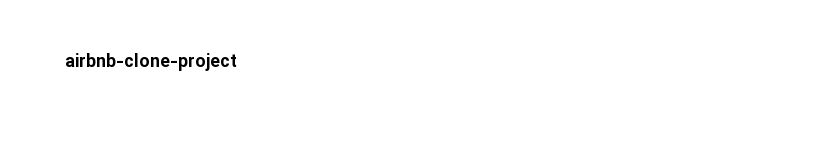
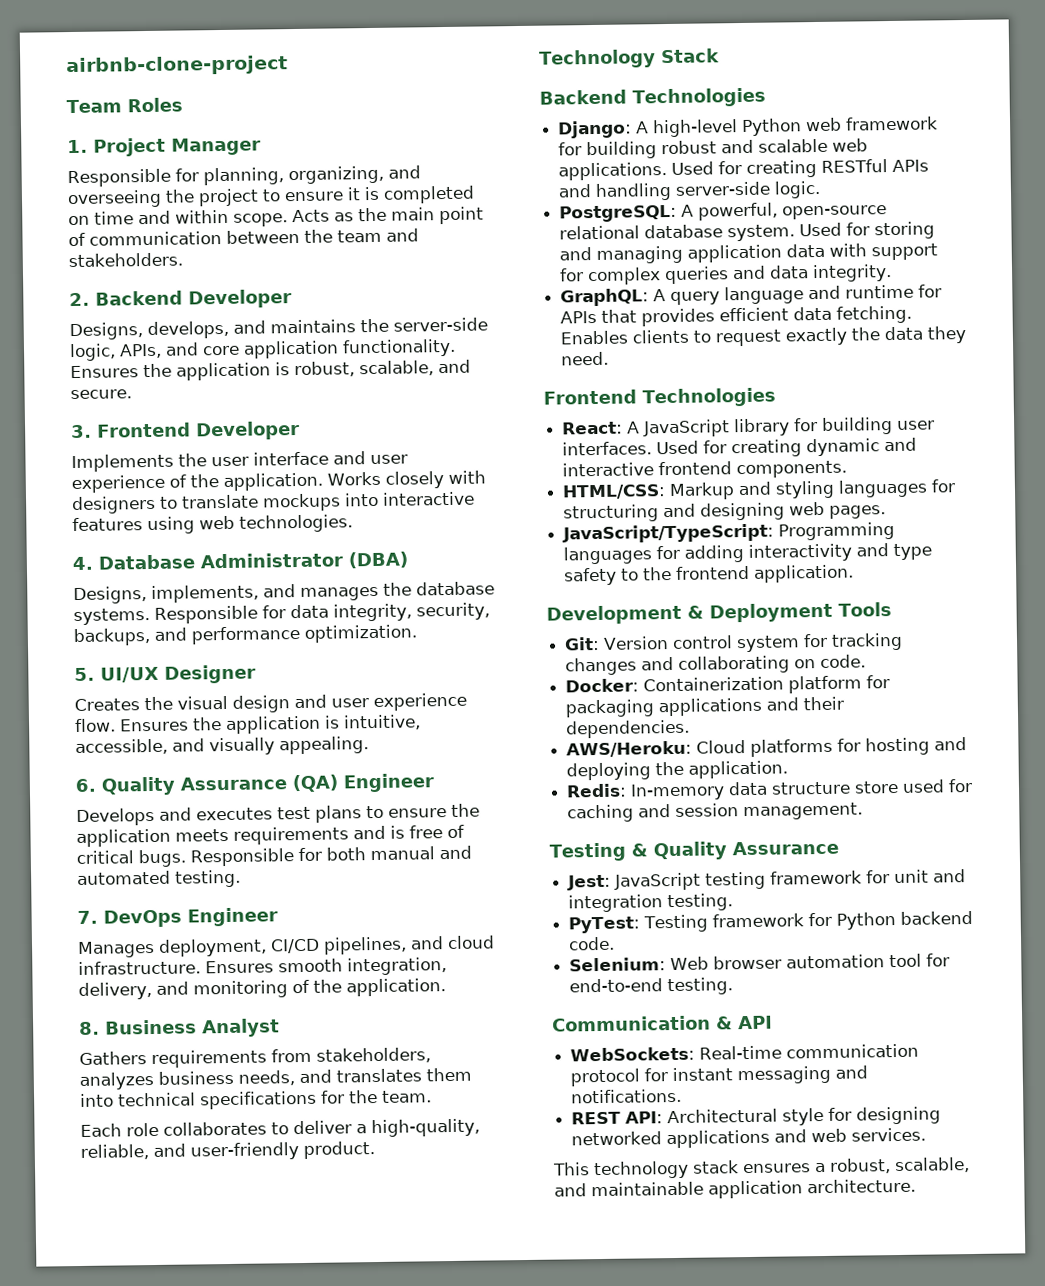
+ Team Roles
+ 1. Project Manager
+ Responsible for planning, organizing, and overseeing the project to ensure it is completed on time and within scope. Acts as the main point of communication between the team and stakeholders.
+ 2. Backend Developer
+ Designs, develops, and maintains the server-side logic, APIs, and core application functionality. Ensures the application is robust, scalable, and secure.
+ 3. Frontend Developer
+ Implements the user interface and user experience of the application. Works closely with designers to translate mockups into interactive features using web technologies.
+ 4. Database Administrator (DBA)
+ Designs, implements, and manages the database systems. Responsible for data integrity, security, backups, and performance optimization.
+ 5. UI/UX Designer
+ Creates the visual design and user experience flow. Ensures the application is intuitive, accessible, and visually appealing.
+ 6. Quality Assurance (QA) Engineer
+ Develops and executes test plans to ensure the application meets requirements and is free of critical bugs. Responsible for both manual and automated testing.
+ 7. DevOps Engineer
+ Manages deployment, CI/CD pipelines, and cloud infrastructure. Ensures smooth integration, delivery, and monitoring of the application.
+ 8. Business Analyst
+ Gathers requirements from stakeholders, analyzes business needs, and translates them into technical specifications for the team.
+ Each role collaborates to deliver a high-quality, reliable, and user-friendly product.
+ Technology Stack
+ Backend Technologies
+ Django: A high-level Python web framework for building robust and scalable web applications. Used for creating RESTful APIs and handling server-side logic.
+ PostgreSQL: A powerful, open-source relational database system. Used for storing and managing application data with support for complex queries and data integrity.
+ GraphQL: A query language and runtime for APIs that provides efficient data fetching. Enables clients to request exactly the data they need.
+ Frontend Technologies
+ React: A JavaScript library for building user interfaces. Used for creating dynamic and interactive frontend components.
+ HTML/CSS: Markup and styling languages for structuring and designing web pages.
+ JavaScript/TypeScript: Programming languages for adding interactivity and type safety to the frontend application.
+ Development & Deployment Tools
+ Git: Version control system for tracking changes and collaborating on code.
+ Docker: Containerization platform for packaging applications and their dependencies.
+ AWS/Heroku: Cloud platforms for hosting and deploying the application.
+ Redis: In-memory data structure store used for caching and session management.
+ Testing & Quality Assurance
+ Jest: JavaScript testing framework for unit and integration testing.
+ PyTest: Testing framework for Python backend code.
+ Selenium: Web browser automation tool for end-to-end testing.
+ Communication & API
+ WebSockets: Real-time communication protocol for instant messaging and notifications.
+ REST API: Architectural style for designing networked applications and web services.
+ This technology stack ensures a robust, scalable, and maintainable application architecture.

